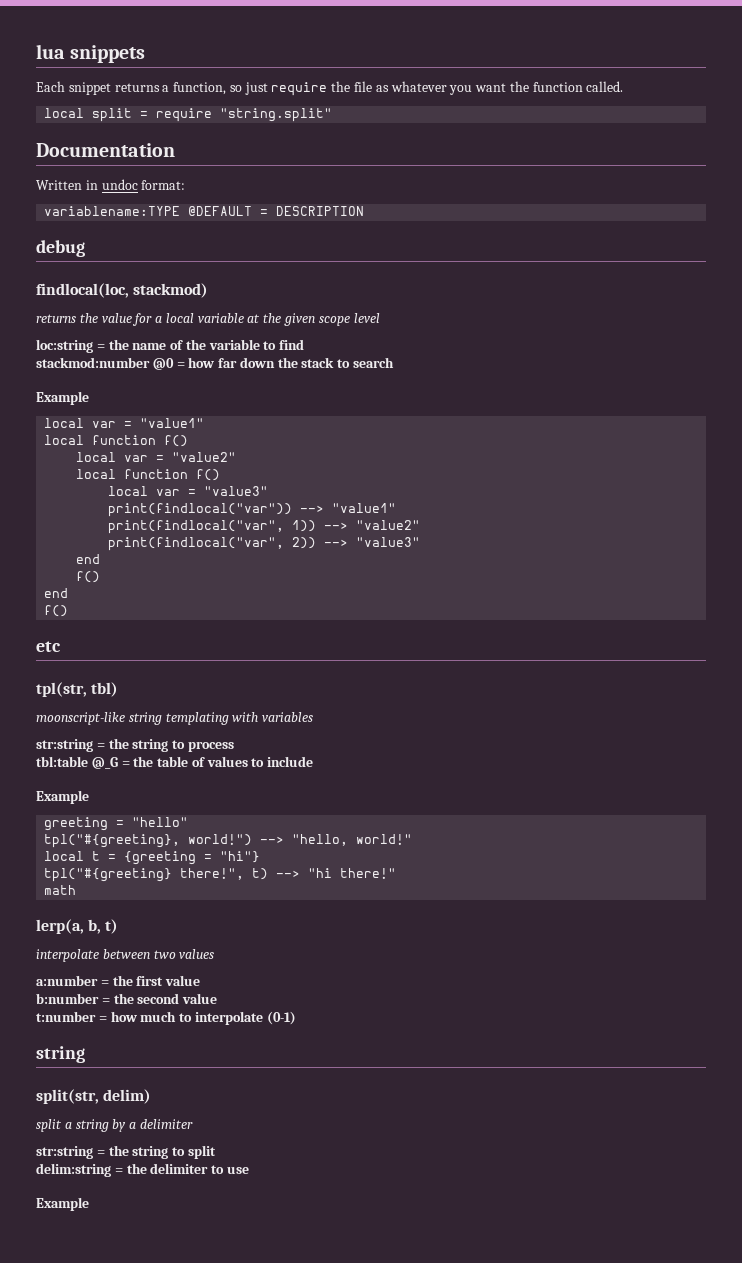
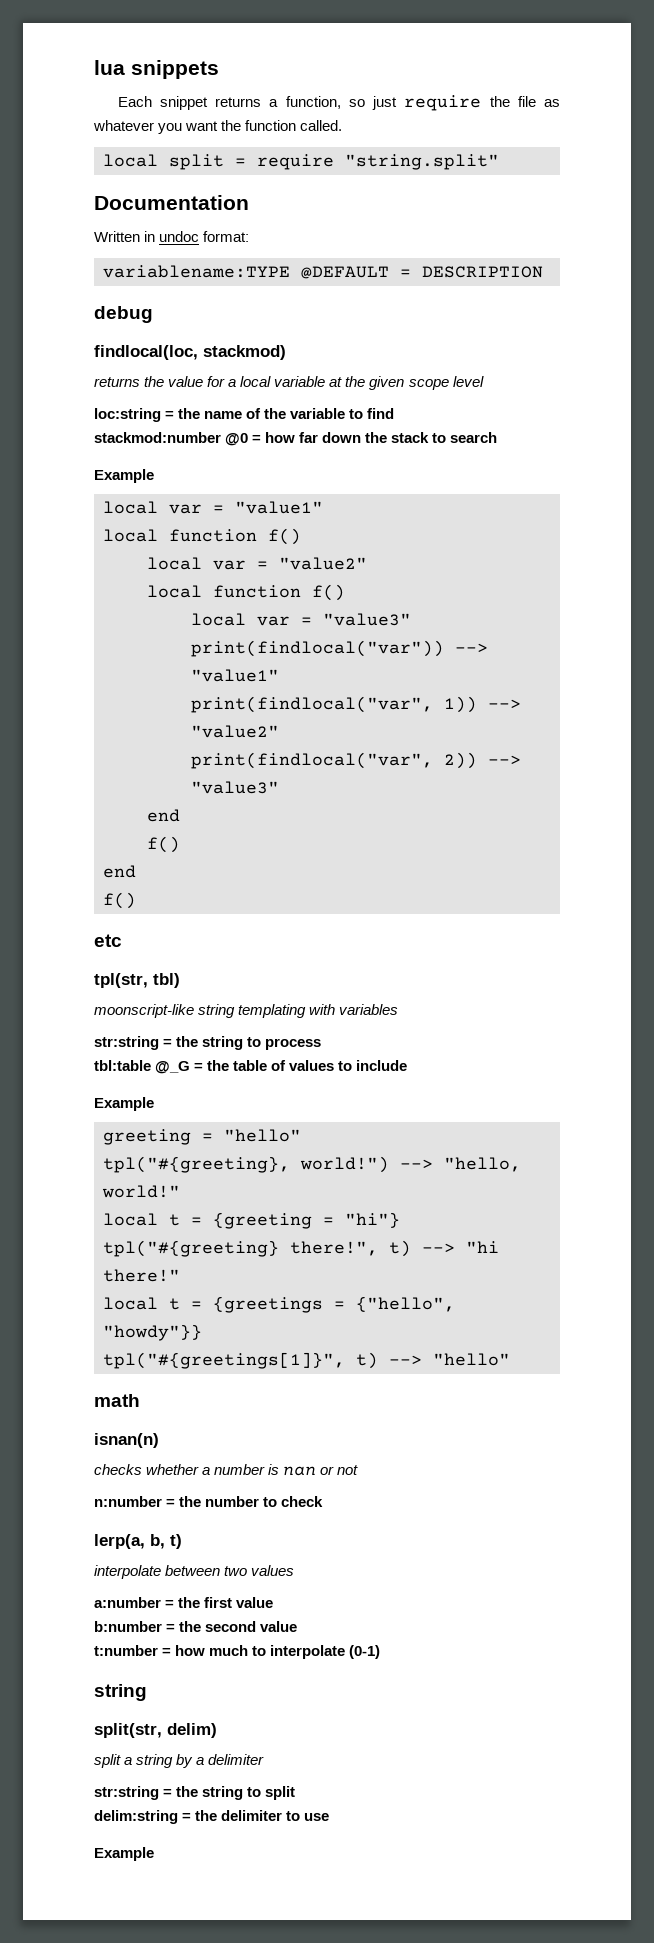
+ local t = {greetings = {"hello", "howdy"}}
+ tpl("#{greetings[1]}", t) --> "hello"
  math
+ isnan(n)
+ checks whether a number is nan or not
+ n:number = the number to check

